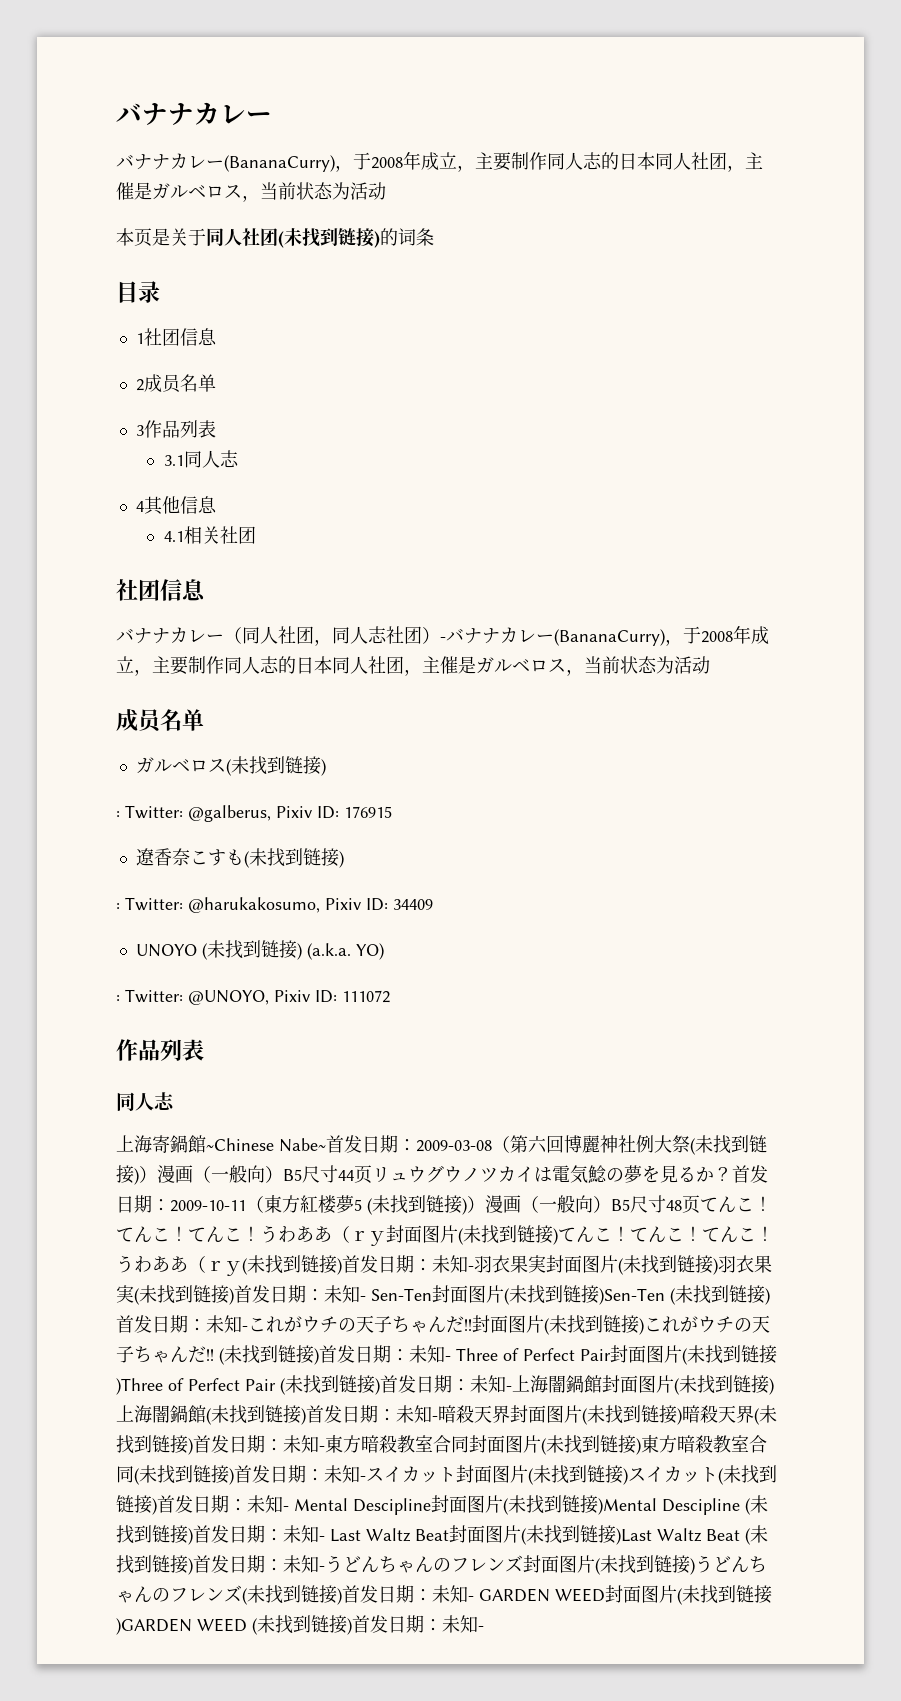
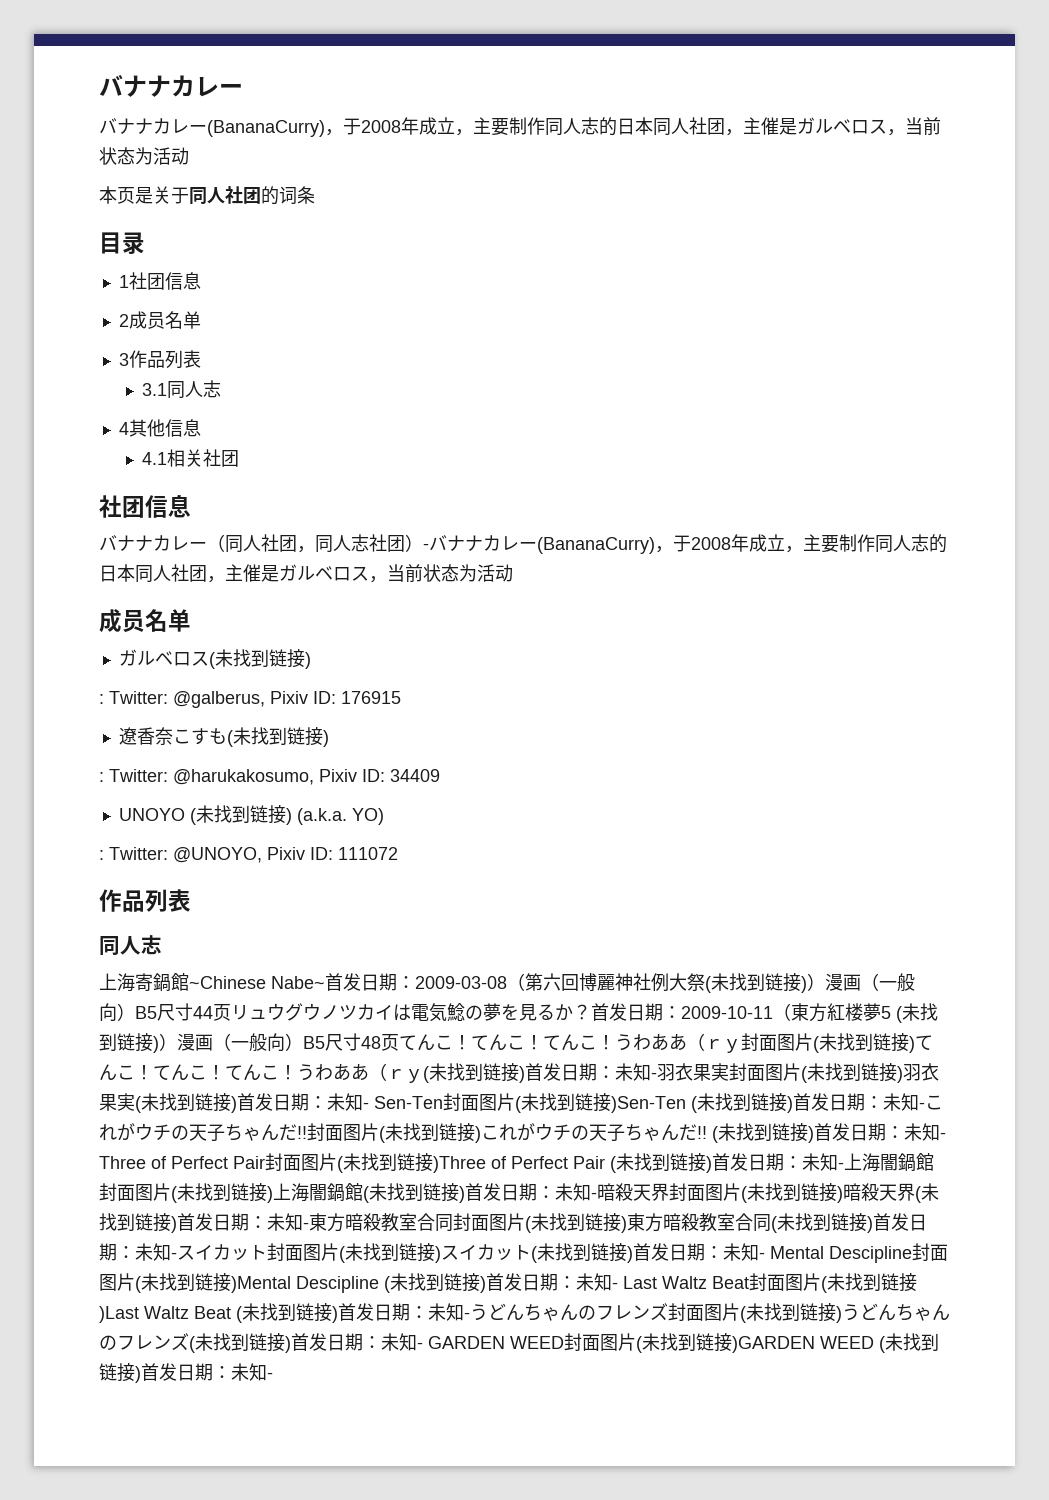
- 本页是关于同人社团(未找到链接)的词条
+ 本页是关于同人社团的词条

